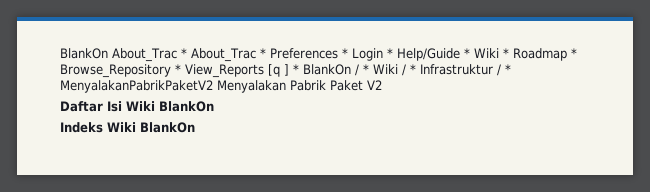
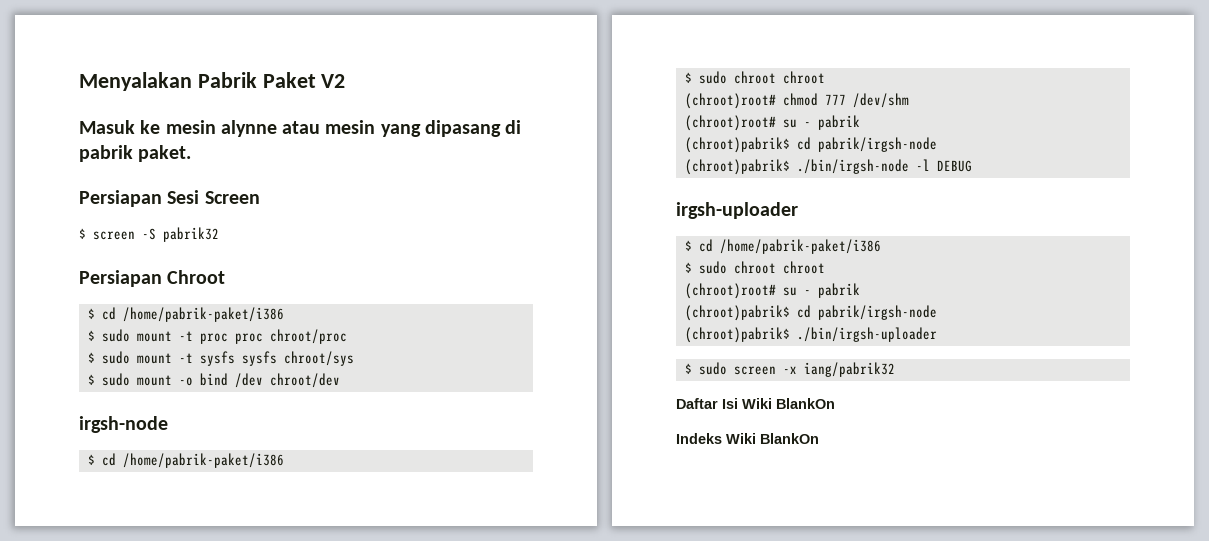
- BlankOn About_Trac * About_Trac * Preferences * Login * Help/Guide * Wiki * Roadmap * Browse_Repository * View_Reports [q ] * BlankOn / * Wiki / * Infrastruktur / * MenyalakanPabrikPaketV2 Menyalakan Pabrik Paket V2
+ Menyalakan Pabrik Paket V2
+ Masuk ke mesin alynne atau mesin yang dipasang di pabrik paket.
+ Persiapan Sesi Screen
+ $ screen -S pabrik32
+ Persiapan Chroot
+ $ cd /home/pabrik-paket/i386
+ $ sudo mount -t proc proc chroot/proc
+ $ sudo mount -t sysfs sysfs chroot/sys
+ $ sudo mount -o bind /dev chroot/dev
+ irgsh-node
+ $ cd /home/pabrik-paket/i386
+ $ sudo chroot chroot
+ (chroot)root# chmod 777 /dev/shm
+ (chroot)root# su - pabrik
+ (chroot)pabrik$ cd pabrik/irgsh-node
+ (chroot)pabrik$ ./bin/irgsh-node -l DEBUG
+ irgsh-uploader
+ $ cd /home/pabrik-paket/i386
+ $ sudo chroot chroot
+ (chroot)root# su - pabrik
+ (chroot)pabrik$ cd pabrik/irgsh-node
+ (chroot)pabrik$ ./bin/irgsh-uploader
+ $ sudo screen -x iang/pabrik32

